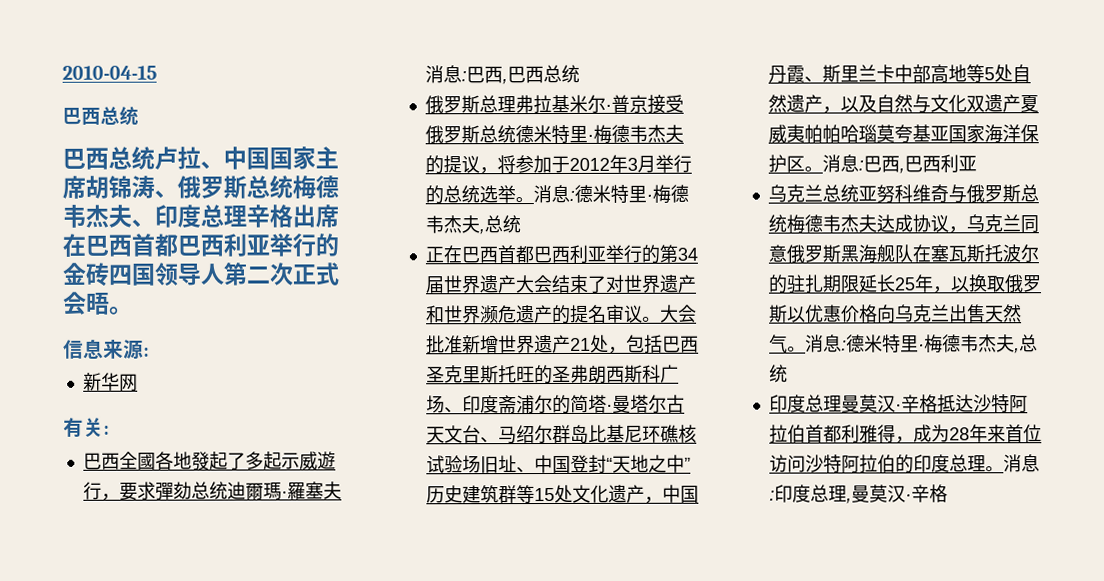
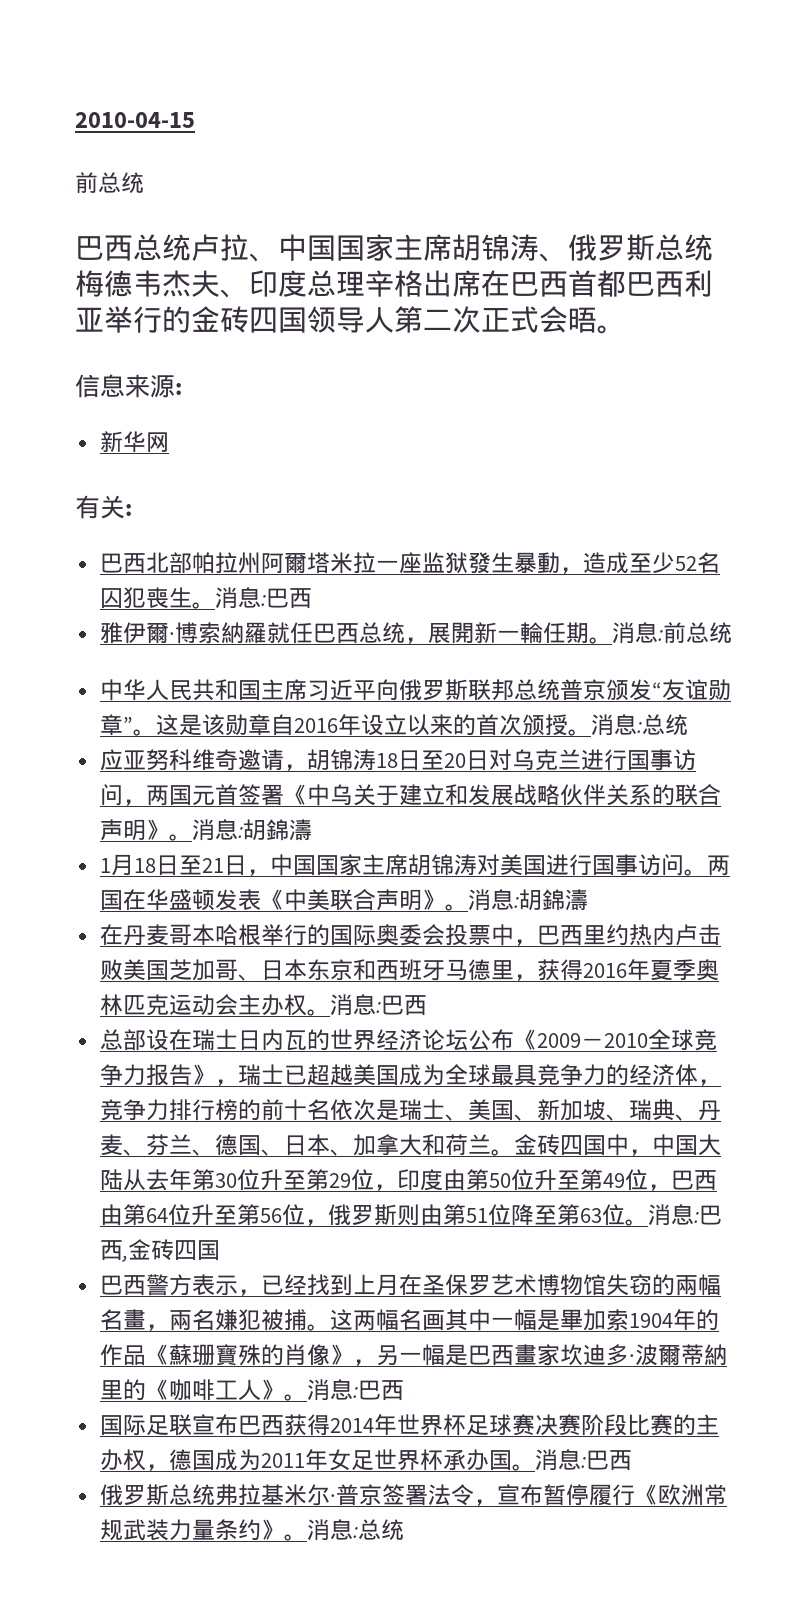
  2010-04-15
- 巴西总统
+ 前总统
- 巴西全國各地發起了多起示威遊行，要求彈劾总统迪爾瑪·羅塞夫消息:巴西,巴西总统
- 俄罗斯总理弗拉基米尔·普京接受俄罗斯总统德米特里·梅德韦杰夫的提议，将参加于2012年3月举行的总统选举。消息:德米特里·梅德韦杰夫,总统
- 正在巴西首都巴西利亚举行的第34届世界遗产大会结束了对世界遗产和世界濒危遗产的提名审议。大会批准新增世界遗产21处，包括巴西圣克里斯托旺的圣弗朗西斯科广场、印度斋浦尔的简塔·曼塔尔古天文台、马绍尔群岛比基尼环礁核试验场旧址、中国登封“天地之中”历史建筑群等15处文化遗产，中国丹霞、斯里兰卡中部高地等5处自然遗产，以及自然与文化双遗产夏威夷帕帕哈瑙莫夸基亚国家海洋保护区。消息:巴西,巴西利亚
- 乌克兰总统亚努科维奇与俄罗斯总统梅德韦杰夫达成协议，乌克兰同意俄罗斯黑海舰队在塞瓦斯托波尔的驻扎期限延长25年，以换取俄罗斯以优惠价格向乌克兰出售天然气。消息:德米特里·梅德韦杰夫,总统
- 印度总理曼莫汉·辛格抵达沙特阿拉伯首都利雅得，成为28年来首位访问沙特阿拉伯的印度总理。消息:印度总理,曼莫汉·辛格
+ 巴西北部帕拉州阿爾塔米拉一座监狱發生暴動，造成至少52名囚犯喪生。消息:巴西
+ 雅伊爾·博索納羅就任巴西总统，展開新一輪任期。消息:前总统
+ 中华人民共和国主席习近平向俄罗斯联邦总统普京颁发“友谊勋章”。这是该勋章自2016年设立以来的首次颁授。消息:总统
+ 应亚努科维奇邀请，胡锦涛18日至20日对乌克兰进行国事访问，两国元首签署《中乌关于建立和发展战略伙伴关系的联合声明》。消息:胡錦濤
+ 1月18日至21日，中国国家主席胡锦涛对美国进行国事访问。两国在华盛顿发表《中美联合声明》。消息:胡錦濤
+ 在丹麦哥本哈根举行的国际奥委会投票中，巴西里约热内卢击败美国芝加哥、日本东京和西班牙马德里，获得2016年夏季奥林匹克运动会主办权。消息:巴西
+ 总部设在瑞士日内瓦的世界经济论坛公布《2009－2010全球竞争力报告》，瑞士已超越美国成为全球最具竞争力的经济体，竞争力排行榜的前十名依次是瑞士、美国、新加坡、瑞典、丹麦、芬兰、德国、日本、加拿大和荷兰。金砖四国中，中国大陆从去年第30位升至第29位，印度由第50位升至第49位，巴西由第64位升至第56位，俄罗斯则由第51位降至第63位。消息:巴西,金砖四国
+ 巴西警方表示，已经找到上月在圣保罗艺术博物馆失窃的兩幅名畫，兩名嫌犯被捕。这两幅名画其中一幅是畢加索1904年的作品《蘇珊寶殊的肖像》，另一幅是巴西畫家坎迪多·波爾蒂納里的《咖啡工人》。消息:巴西
+ 国际足联宣布巴西获得2014年世界杯足球赛决赛阶段比赛的主办权，德国成为2011年女足世界杯承办国。消息:巴西
+ 俄罗斯总统弗拉基米尔·普京签署法令，宣布暂停履行《欧洲常规武装力量条约》。消息:总统

